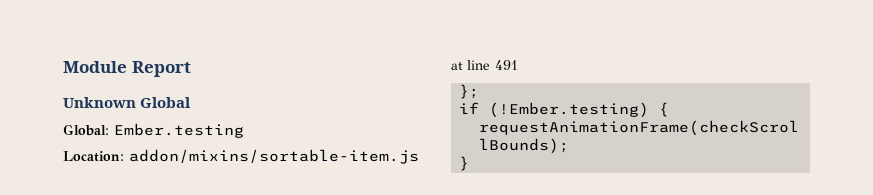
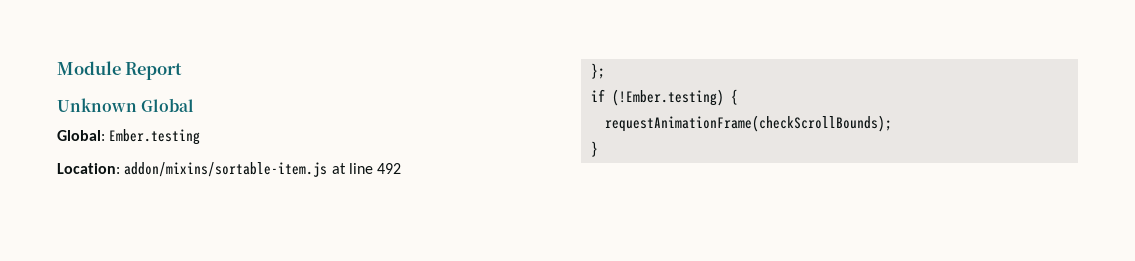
- Location: addon/mixins/sortable-item.js at line 491
+ Location: addon/mixins/sortable-item.js at line 492

